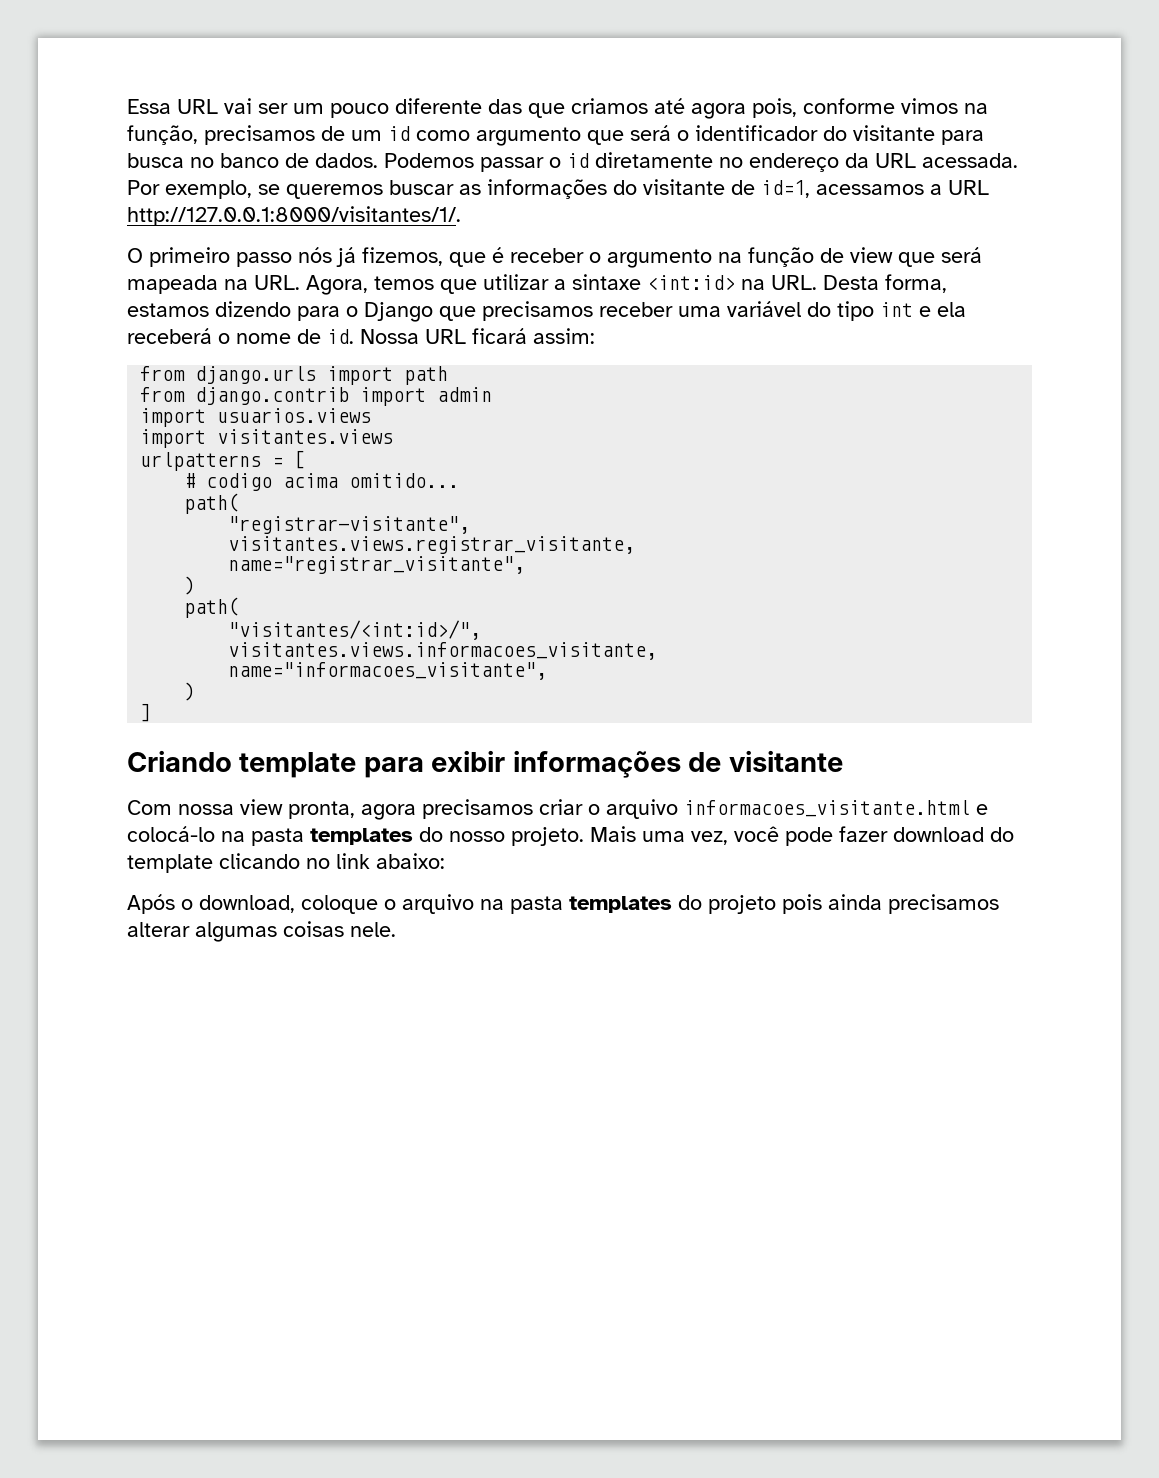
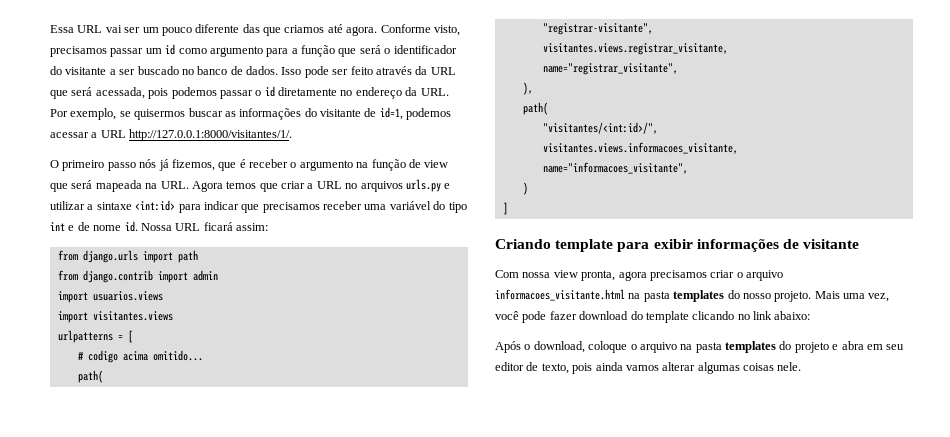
- Essa URL vai ser um pouco diferente das que criamos até agora pois, conforme vimos na função, precisamos de um id como argumento que será o identificador do visitante para busca no banco de dados.
+ Essa URL vai ser um pouco diferente das que criamos até agora. Conforme visto, precisamos passar um id como argumento para a função que será o identificador do visitante a ser buscado no banco de dados.
- Podemos passar o id diretamente no endereço da URL acessada. Por exemplo, se queremos buscar as informações do visitante de id=1, acessamos a URL http://127.0.0.1:8000/visitantes/1/.
+ Isso pode ser feito através da URL que será acessada, pois podemos passar o id diretamente no endereço da URL. Por exemplo, se quisermos buscar as informações do visitante de id=1, podemos acessar a URL http://127.0.0.1:8000/visitantes/1/.
- O primeiro passo nós já fizemos, que é receber o argumento na função de view que será mapeada na URL. Agora, temos que utilizar a sintaxe <int:id> na URL. Desta forma, estamos dizendo para o Django que precisamos receber uma variável do tipo int e ela receberá o nome de id.
+ O primeiro passo nós já fizemos, que é receber o argumento na função de view que será mapeada na URL. Agora temos que criar a URL no arquivos urls.py e utilizar a sintaxe <int:id> para indicar que precisamos receber uma variável do tipo int e de nome id.
  name="registrar_visitante",
- )
+ ),
- Com nossa view pronta, agora precisamos criar o arquivo informacoes_visitante.html e colocá-lo na pasta templates do nosso projeto.
+ Com nossa view pronta, agora precisamos criar o arquivo informacoes_visitante.html na pasta templates do nosso projeto.
- Após o download, coloque o arquivo na pasta templates do projeto pois ainda precisamos alterar algumas coisas nele.
+ Após o download, coloque o arquivo na pasta templates do projeto e abra em seu editor de texto, pois ainda vamos alterar algumas coisas nele.

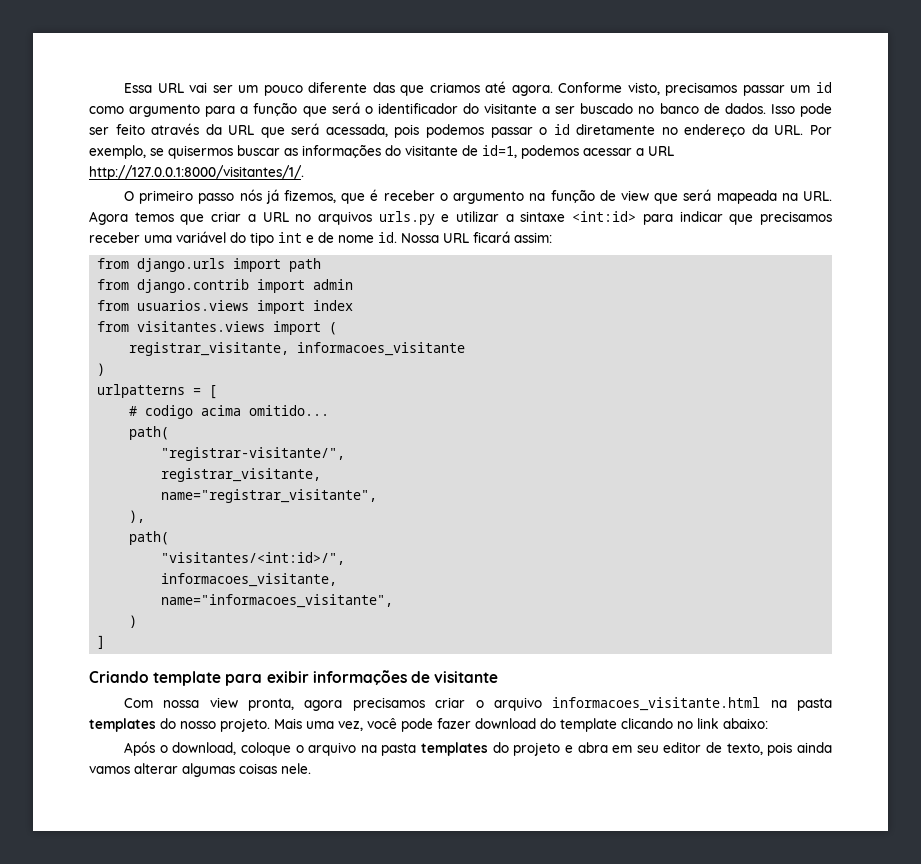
- import usuarios.views
- import visitantes.views
+ from usuarios.views import index
+ from visitantes.views import (
+ registrar_visitante, informacoes_visitante
+ )
- "registrar-visitante",
- visitantes.views.registrar_visitante,
+ "registrar-visitante/",
+ registrar_visitante,
- visitantes.views.informacoes_visitante,
+ informacoes_visitante,

